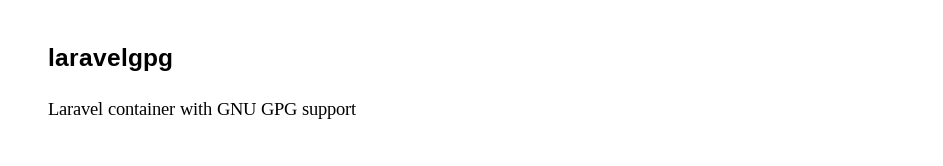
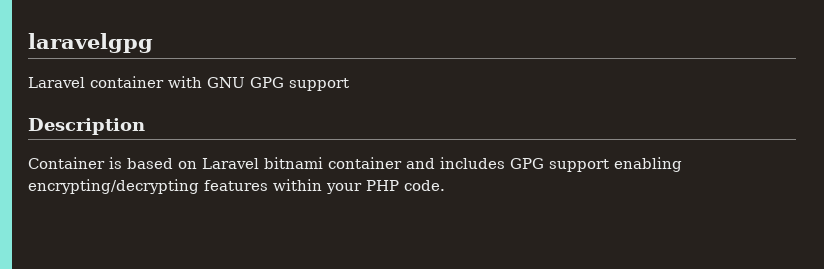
+ Description
+ Container is based on Laravel bitnami container and includes GPG support enabling encrypting/decrypting features within your PHP code.

